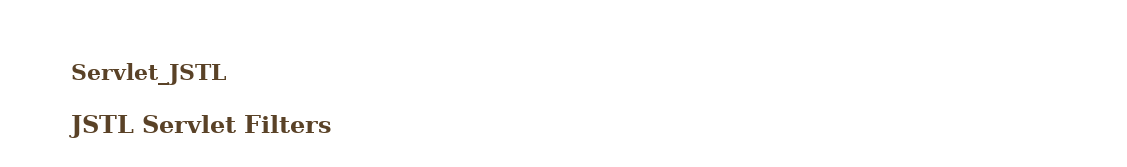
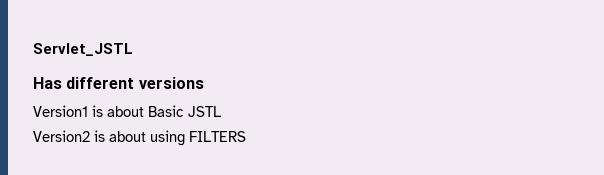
- JSTL Servlet Filters
+ Has different versions
+ Version1 is about Basic JSTL
+ Version2 is about using FILTERS

